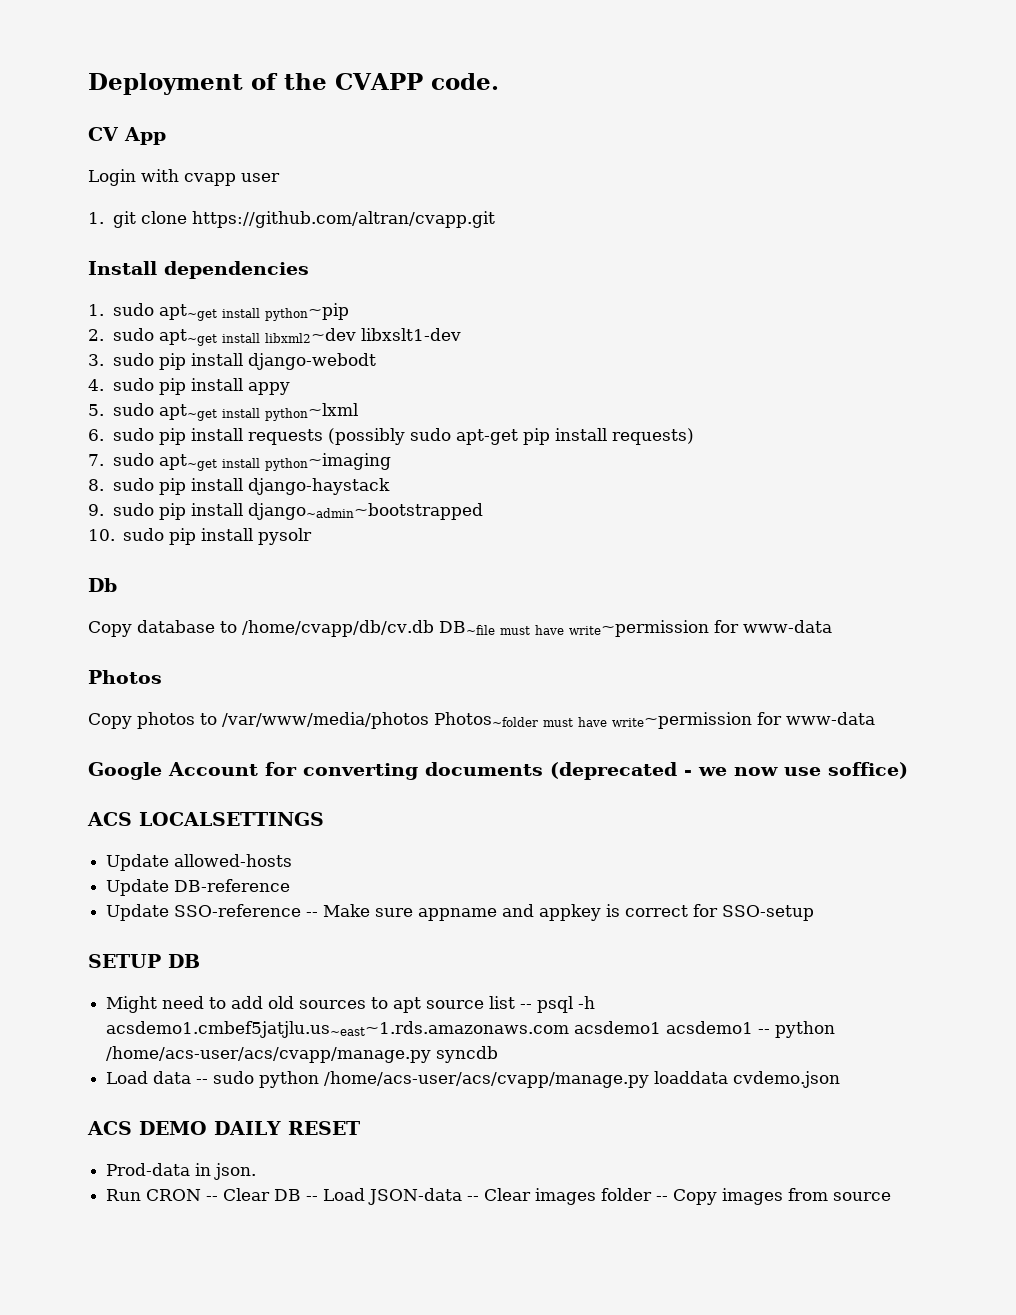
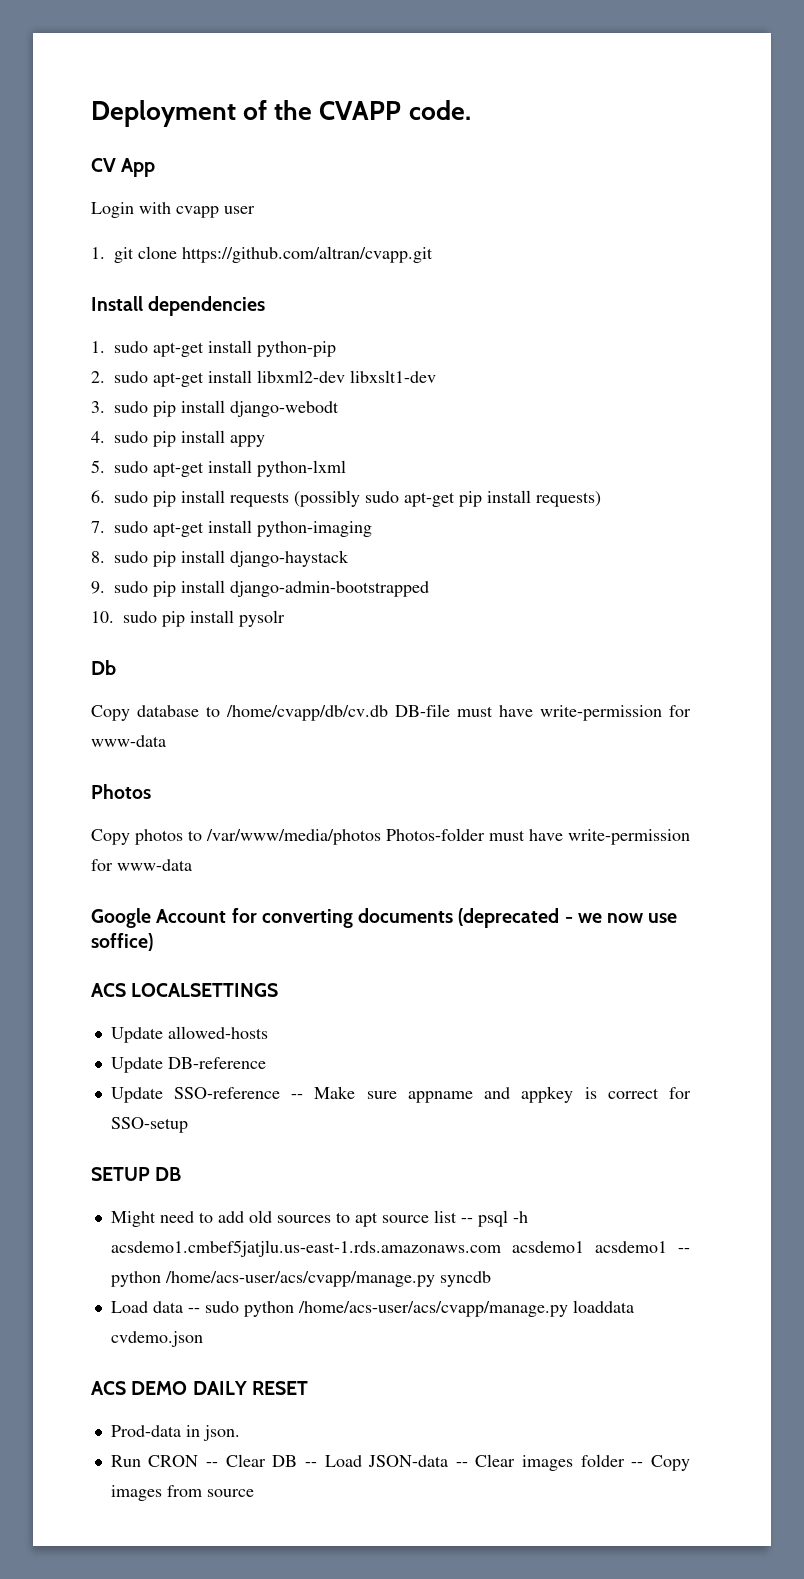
- 1. sudo apt~get install python~pip
+ 1. sudo apt-get install python-pip
- 2. sudo apt~get install libxml2~dev libxslt1-dev
+ 2. sudo apt-get install libxml2-dev libxslt1-dev
- 5. sudo apt~get install python~lxml
+ 5. sudo apt-get install python-lxml
- 7. sudo apt~get install python~imaging
+ 7. sudo apt-get install python-imaging
- 9. sudo pip install django~admin~bootstrapped
+ 9. sudo pip install django-admin-bootstrapped
- Copy database to /home/cvapp/db/cv.db DB~file must have write~permission for www-data
+ Copy database to /home/cvapp/db/cv.db DB-file must have write-permission for www-data
- Copy photos to /var/www/media/photos Photos~folder must have write~permission for www-data
+ Copy photos to /var/www/media/photos Photos-folder must have write-permission for www-data
- Might need to add old sources to apt source list -- psql -h acsdemo1.cmbef5jatjlu.us~east~1.rds.amazonaws.com acsdemo1 acsdemo1 -- python /home/acs-user/acs/cvapp/manage.py syncdb
+ Might need to add old sources to apt source list -- psql -h acsdemo1.cmbef5jatjlu.us-east-1.rds.amazonaws.com acsdemo1 acsdemo1 -- python /home/acs-user/acs/cvapp/manage.py syncdb

